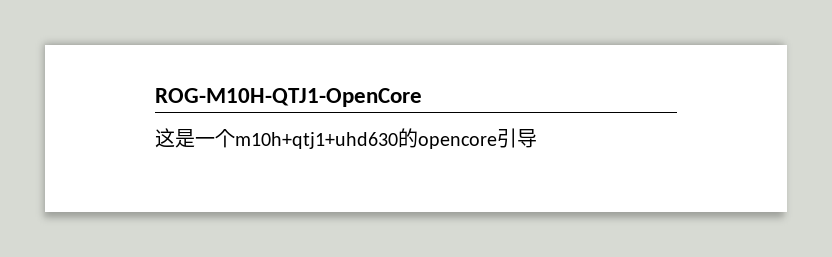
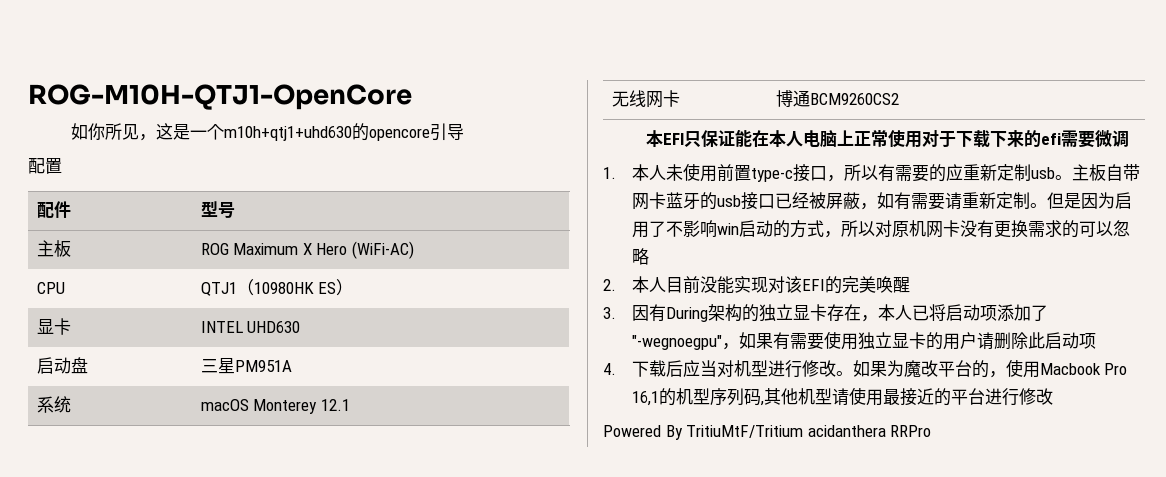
- 这是一个m10h+qtj1+uhd630的opencore引导
+ 如你所见，这是一个m10h+qtj1+uhd630的opencore引导
+ 配置
+ 配件 | 型号
+ 主板 | ROG Maximum X Hero (WiFi-AC)
+ CPU | QTJ1（10980HK ES）
+ 显卡 | INTEL UHD630
+ 启动盘 | 三星PM951A
+ 系统 | macOS Monterey 12.1
+ 无线网卡 | 博通BCM9260CS2
+ 本EFI只保证能在本人电脑上正常使用对于下载下来的efi需要微调
+ 1.本人未使用前置type-c接口，所以有需要的应重新定制usb。主板自带网卡蓝牙的usb接口已经被屏蔽，如有需要请重新定制。但是因为启用了不影响win启动的方式，所以对原机网卡没有更换需求的可以忽略
+ 2.本人目前没能实现对该EFI的完美唤醒
+ 3.因有During架构的独立显卡存在，本人已将启动项添加了"-wegnoegpu"，如果有需要使用独立显卡的用户请删除此启动项
+ 4.下载后应当对机型进行修改。如果为魔改平台的，使用Macbook Pro 16,1的机型序列码,其他机型请使用最接近的平台进行修改
+ Powered By TritiuMtF/Tritium acidanthera RRPro

